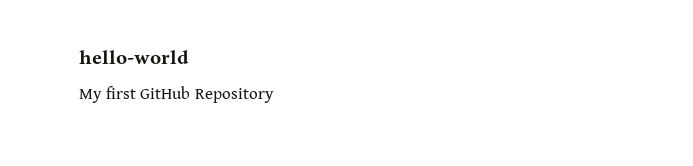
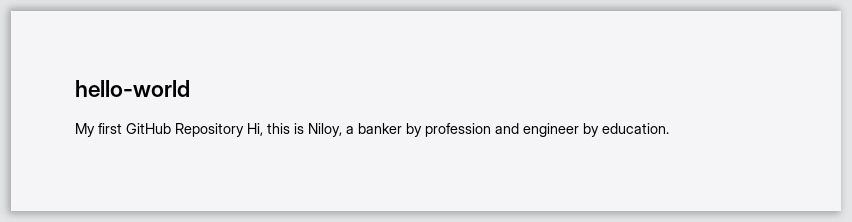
- My first GitHub Repository
+ My first GitHub Repository Hi, this is Niloy, a banker by profession and engineer by education.

